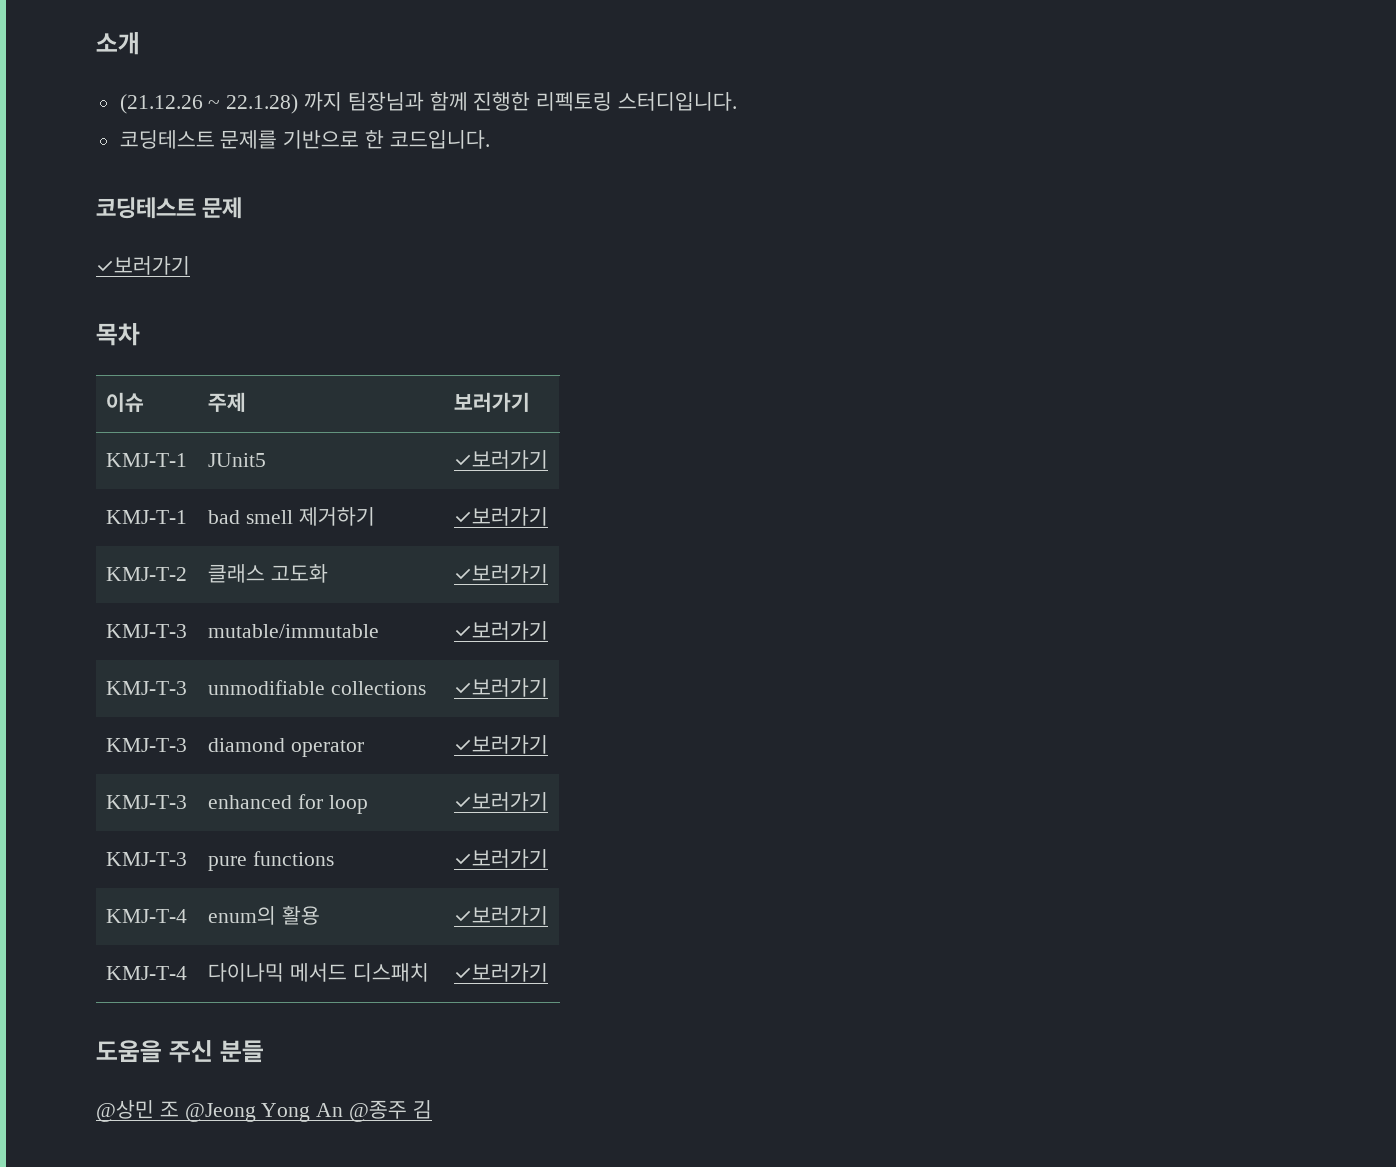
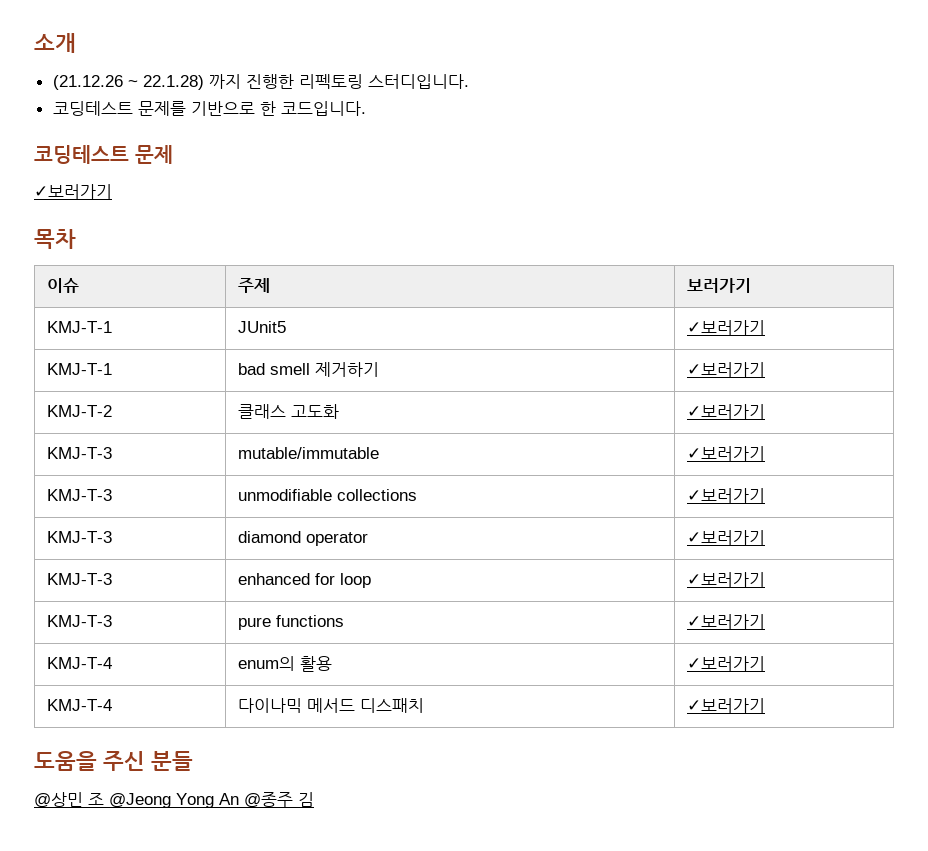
- (21.12.26 ~ 22.1.28) 까지 팀장님과 함께 진행한 리펙토링 스터디입니다.
+ (21.12.26 ~ 22.1.28) 까지 진행한 리펙토링 스터디입니다.

